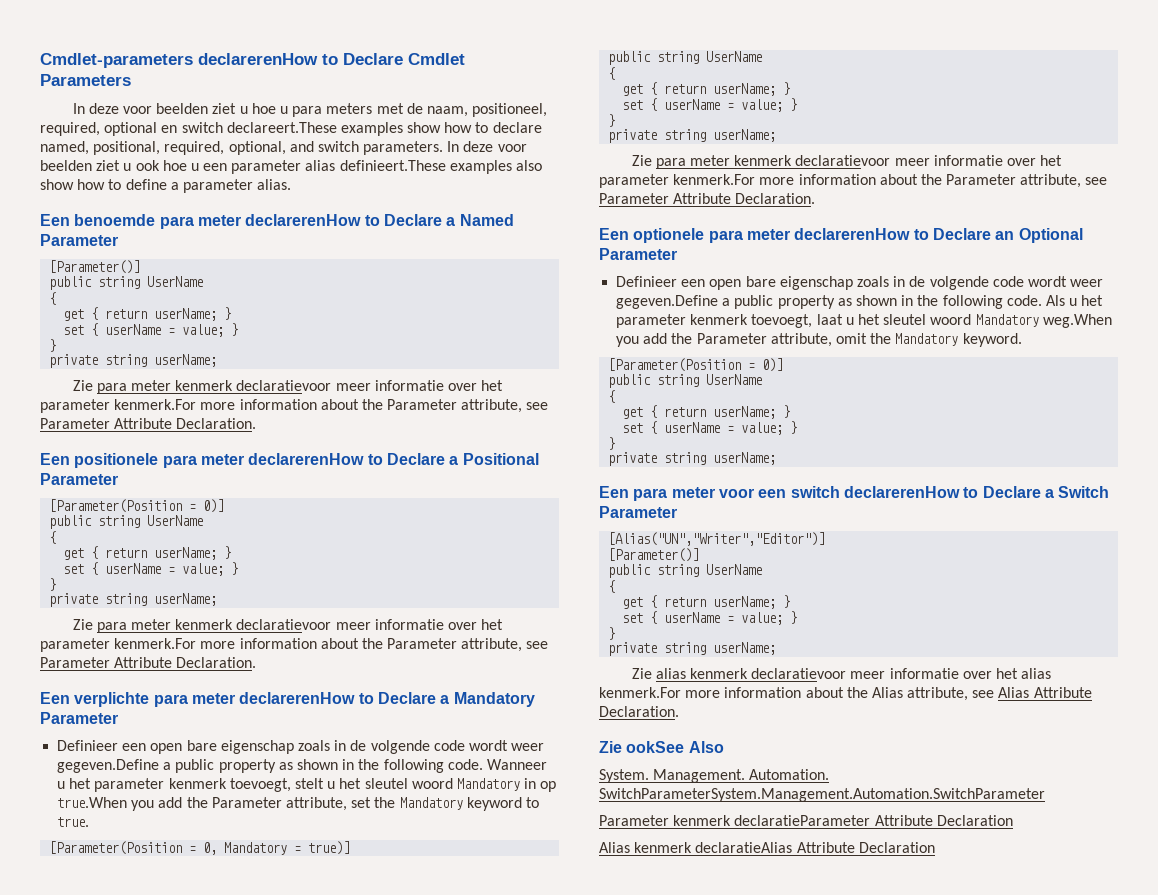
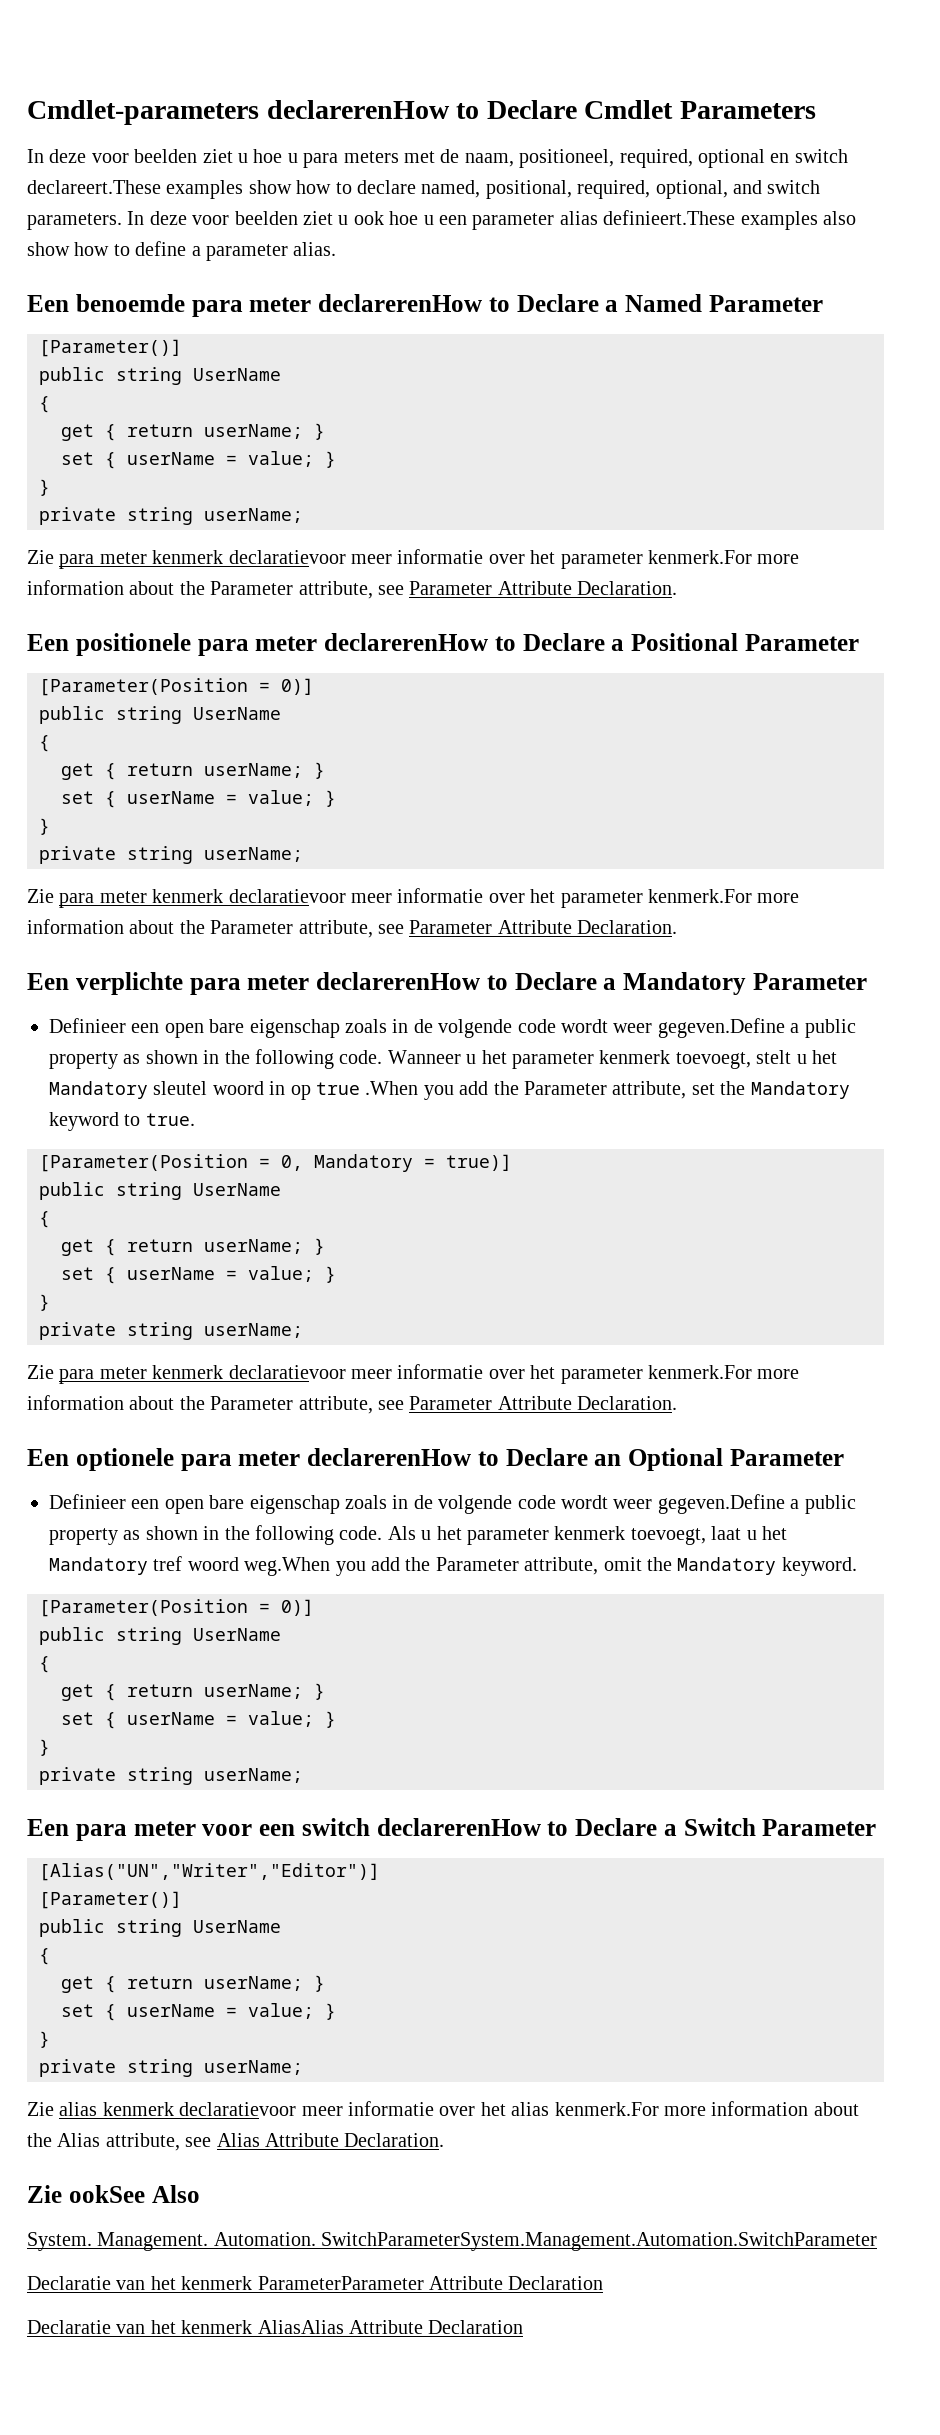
- Wanneer u het parameter kenmerk toevoegt, stelt u het sleutel woord Mandatory in op true.When you add the Parameter attribute, set the Mandatory keyword to true.
+ Wanneer u het parameter kenmerk toevoegt, stelt u het Mandatory sleutel woord in op true .When you add the Parameter attribute, set the Mandatory keyword to true.
- Als u het parameter kenmerk toevoegt, laat u het sleutel woord Mandatory weg.When you add the Parameter attribute, omit the Mandatory keyword.
+ Als u het parameter kenmerk toevoegt, laat u het Mandatory tref woord weg.When you add the Parameter attribute, omit the Mandatory keyword.
- Parameter kenmerk declaratieParameter Attribute Declaration
- Alias kenmerk declaratieAlias Attribute Declaration
+ Declaratie van het kenmerk ParameterParameter Attribute Declaration
+ Declaratie van het kenmerk AliasAlias Attribute Declaration

